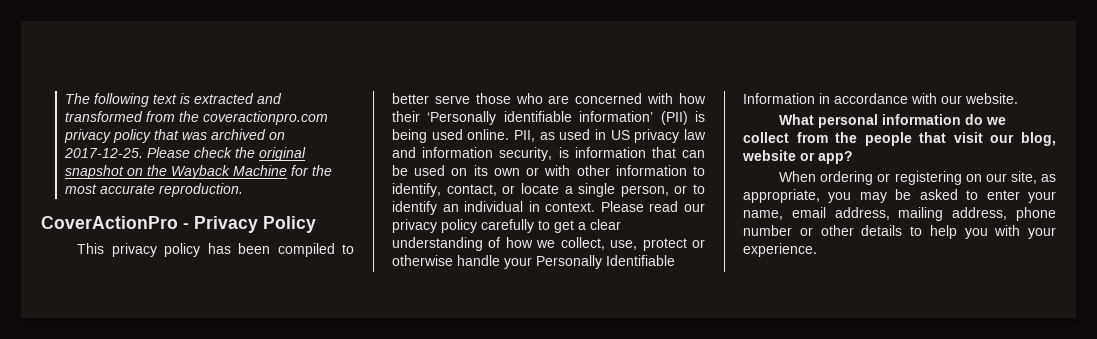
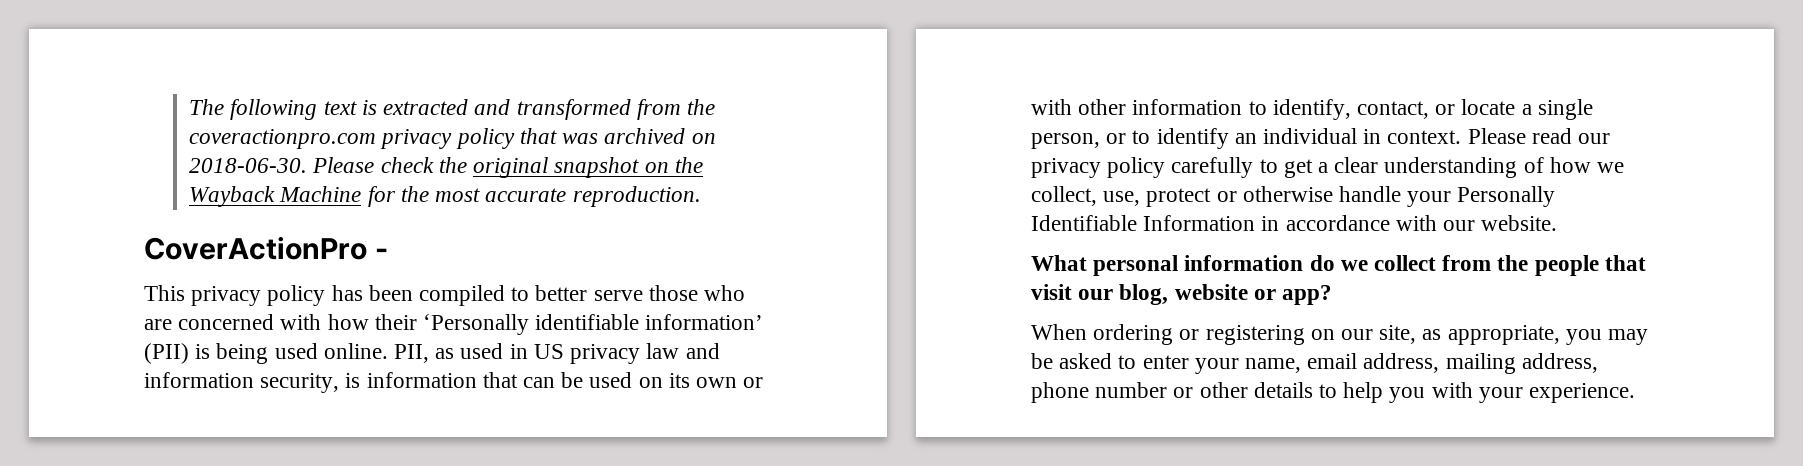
- The following text is extracted and transformed from the coveractionpro.com privacy policy that was archived on 2017-12-25.
+ The following text is extracted and transformed from the coveractionpro.com privacy policy that was archived on 2018-06-30.
- CoverActionPro - Privacy Policy
+ CoverActionPro -

